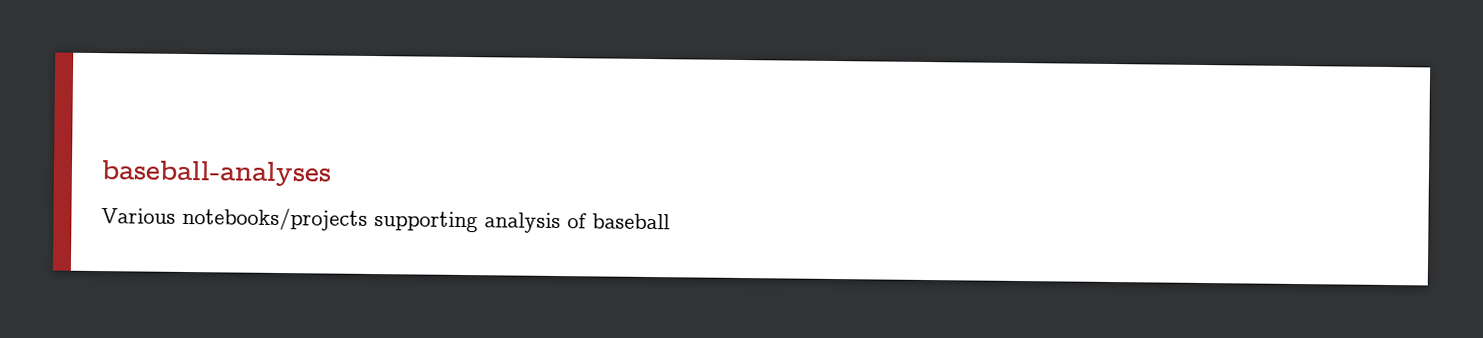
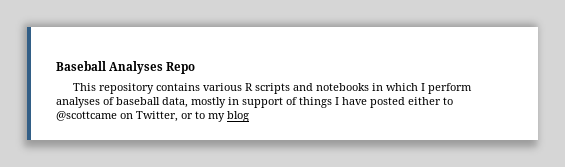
- baseball-analyses
- Various notebooks/projects supporting analysis of baseball
+ Baseball Analyses Repo
+ This repository contains various R scripts and notebooks in which I perform analyses of baseball data, mostly in support of things I have posted either to @scottcame on Twitter, or to my blog

